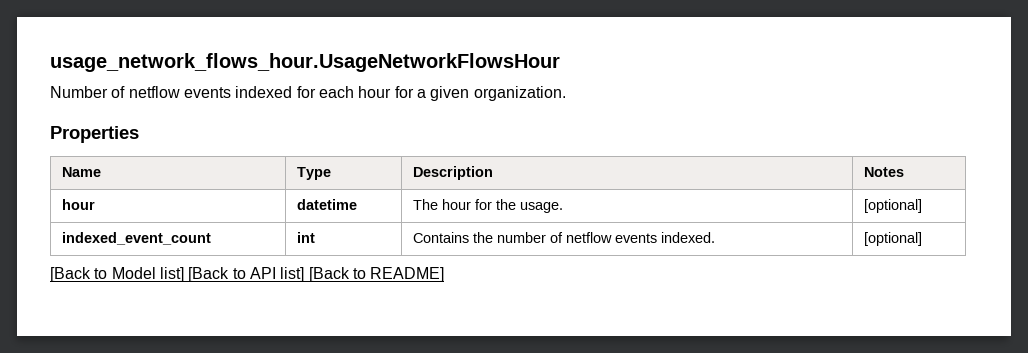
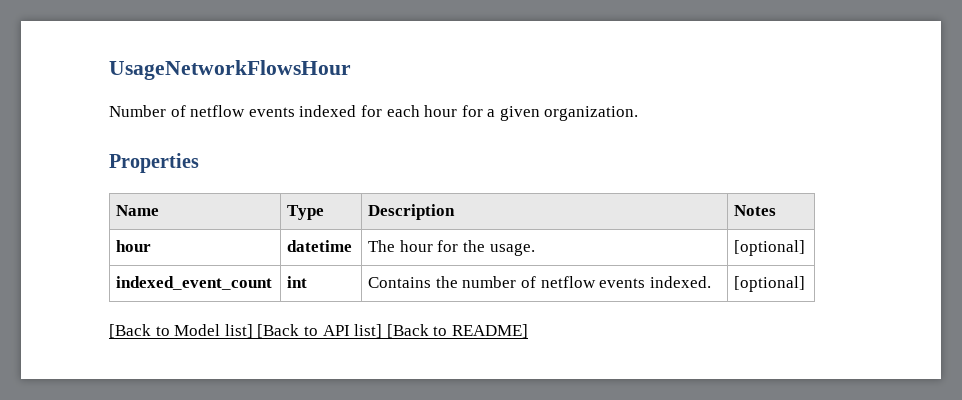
- usage_network_flows_hour.UsageNetworkFlowsHour
+ UsageNetworkFlowsHour

